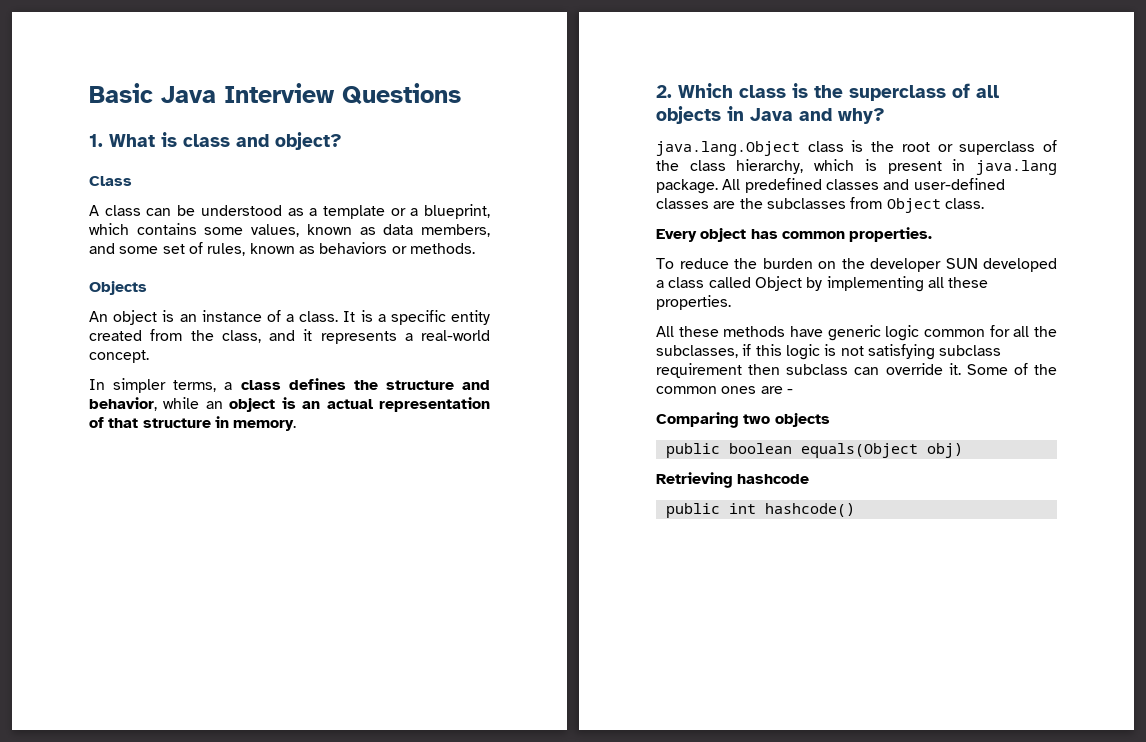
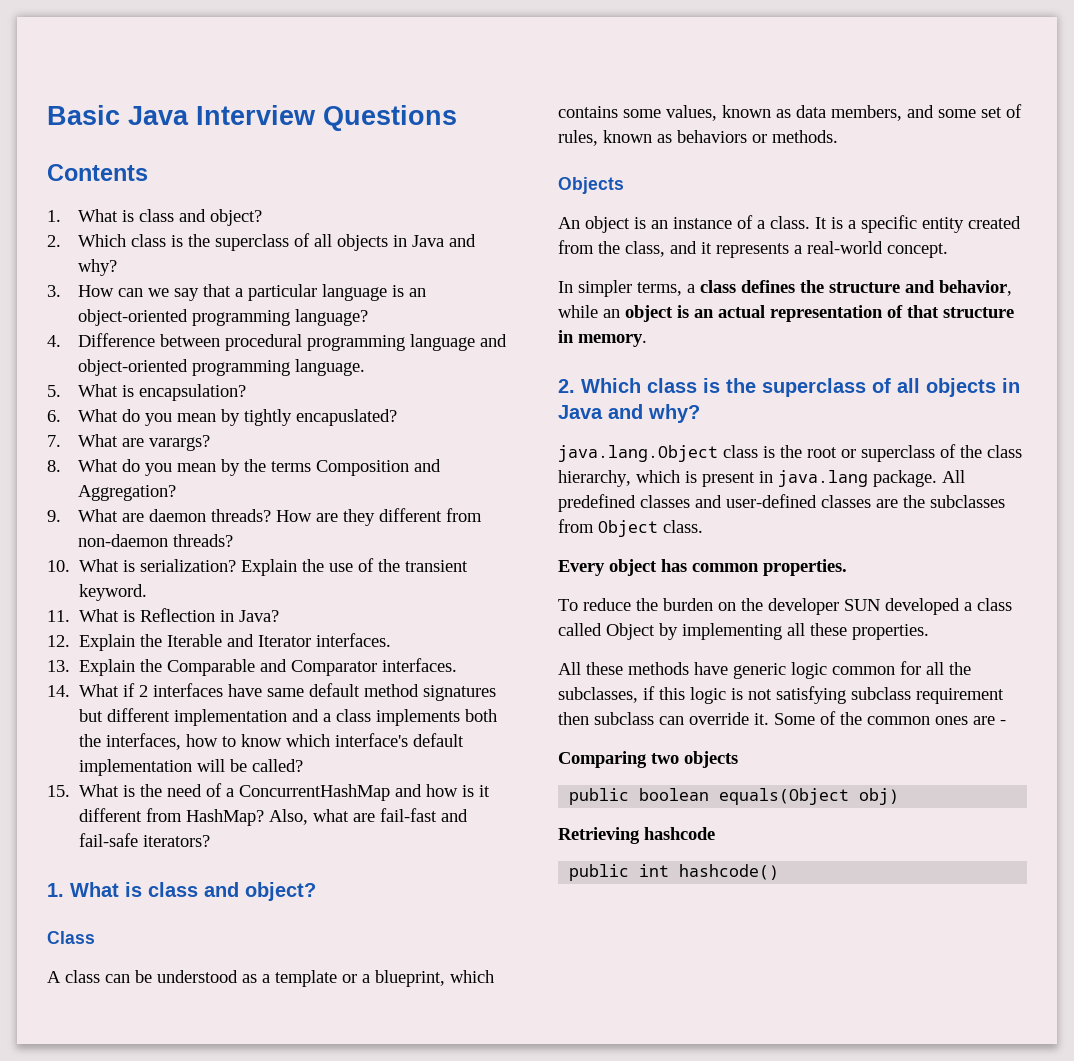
+ Contents
+ 1. What is class and object?
+ 2. Which class is the superclass of all objects in Java and why?
+ 3. How can we say that a particular language is an object-oriented programming language?
+ 4. Difference between procedural programming language and object-oriented programming language.
+ 5. What is encapsulation?
+ 6. What do you mean by tightly encapuslated?
+ 7. What are varargs?
+ 8. What do you mean by the terms Composition and Aggregation?
+ 9. What are daemon threads? How are they different from non-daemon threads?
+ 10. What is serialization? Explain the use of the transient keyword.
+ 11. What is Reflection in Java?
+ 12. Explain the Iterable and Iterator interfaces.
+ 13. Explain the Comparable and Comparator interfaces.
+ 14. What if 2 interfaces have same default method signatures but different implementation and a class implements both the interfaces, how to know which interface's default implementation will be called?
+ 15. What is the need of a ConcurrentHashMap and how is it different from HashMap? Also, what are fail-fast and fail-safe iterators?

